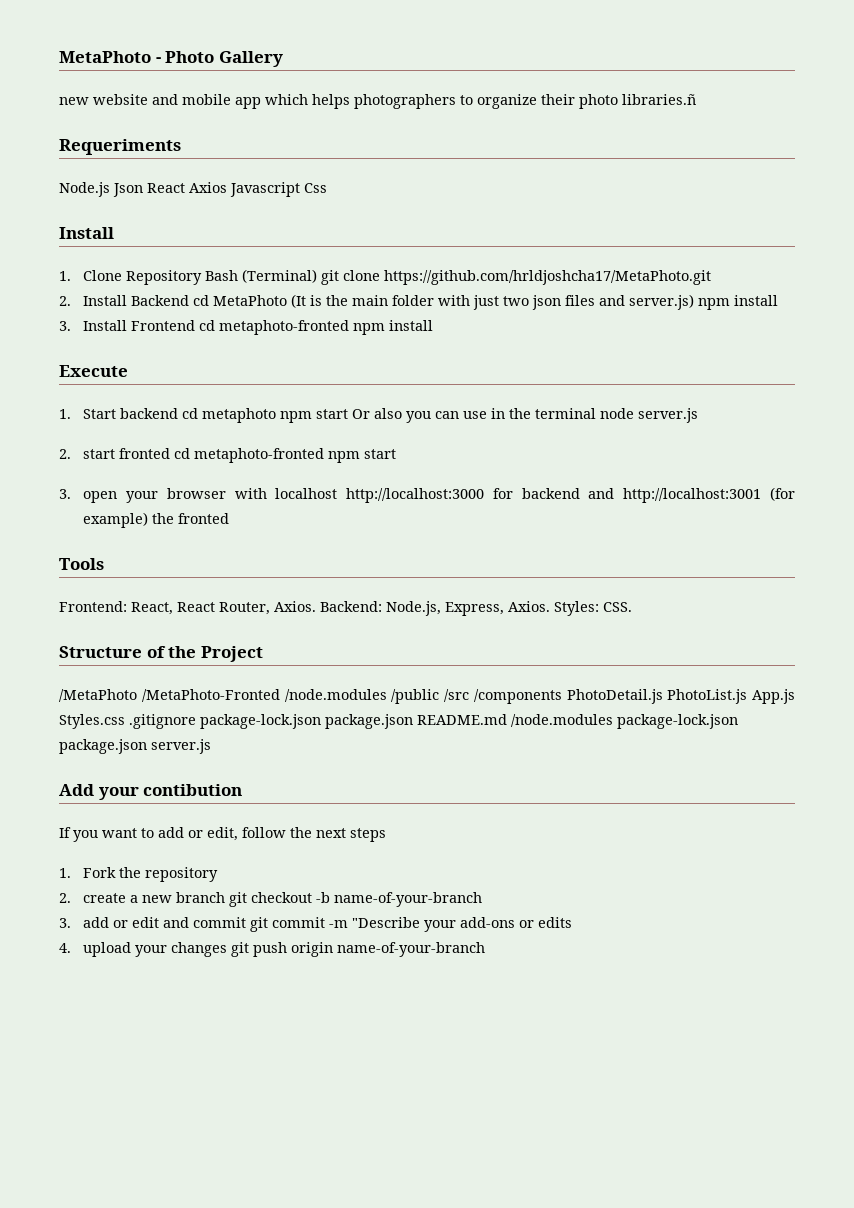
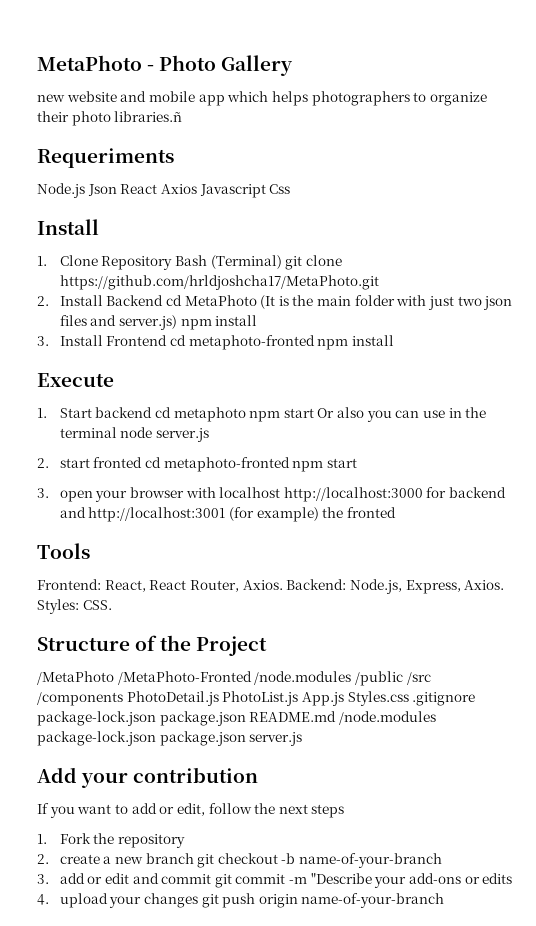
- Add your contibution
+ Add your contribution

